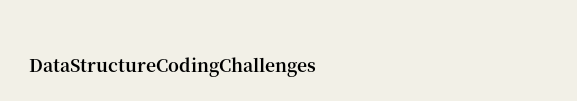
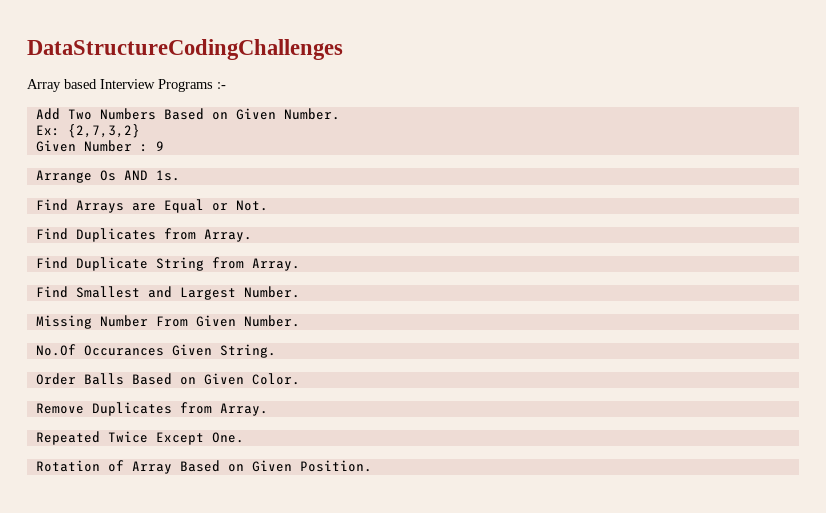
+ Array based Interview Programs :-
+ Add Two Numbers Based on Given Number.
+ Ex: {2,7,3,2}
+ Given Number : 9
+ Arrange Os AND 1s.
+ Find Arrays are Equal or Not.
+ Find Duplicates from Array.
+ Find Duplicate String from Array.
+ Find Smallest and Largest Number.
+ Missing Number From Given Number.
+ No.Of Occurances Given String.
+ Order Balls Based on Given Color.
+ Remove Duplicates from Array.
+ Repeated Twice Except One.
+ Rotation of Array Based on Given Position.

